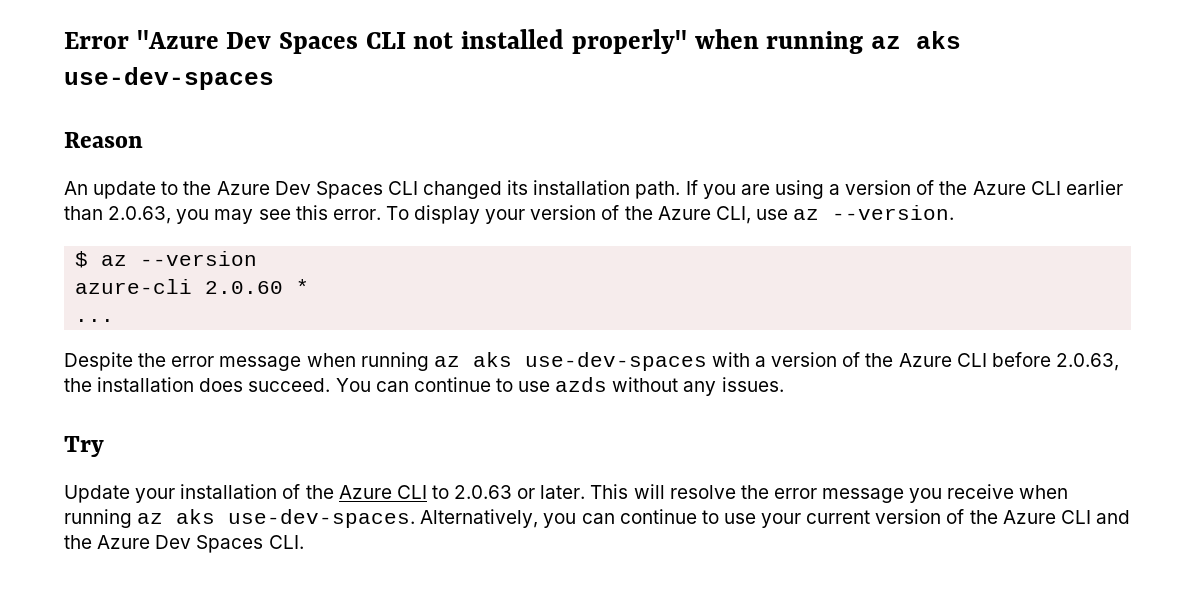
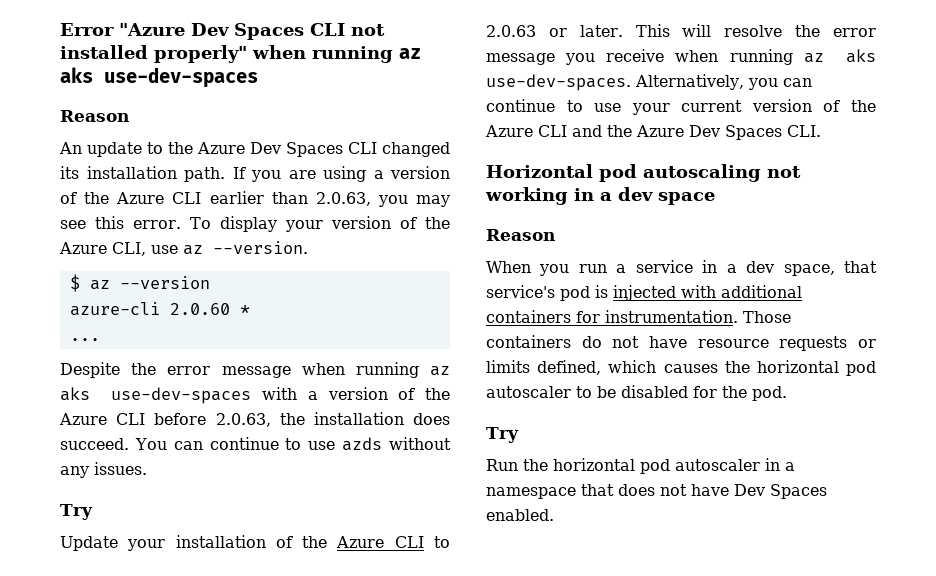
+ Horizontal pod autoscaling not working in a dev space
+ Reason
+ When you run a service in a dev space, that service's pod is injected with additional containers for instrumentation. Those containers do not have resource requests or limits defined, which causes the horizontal pod autoscaler to be disabled for the pod.
+ Try
+ Run the horizontal pod autoscaler in a namespace that does not have Dev Spaces enabled.

